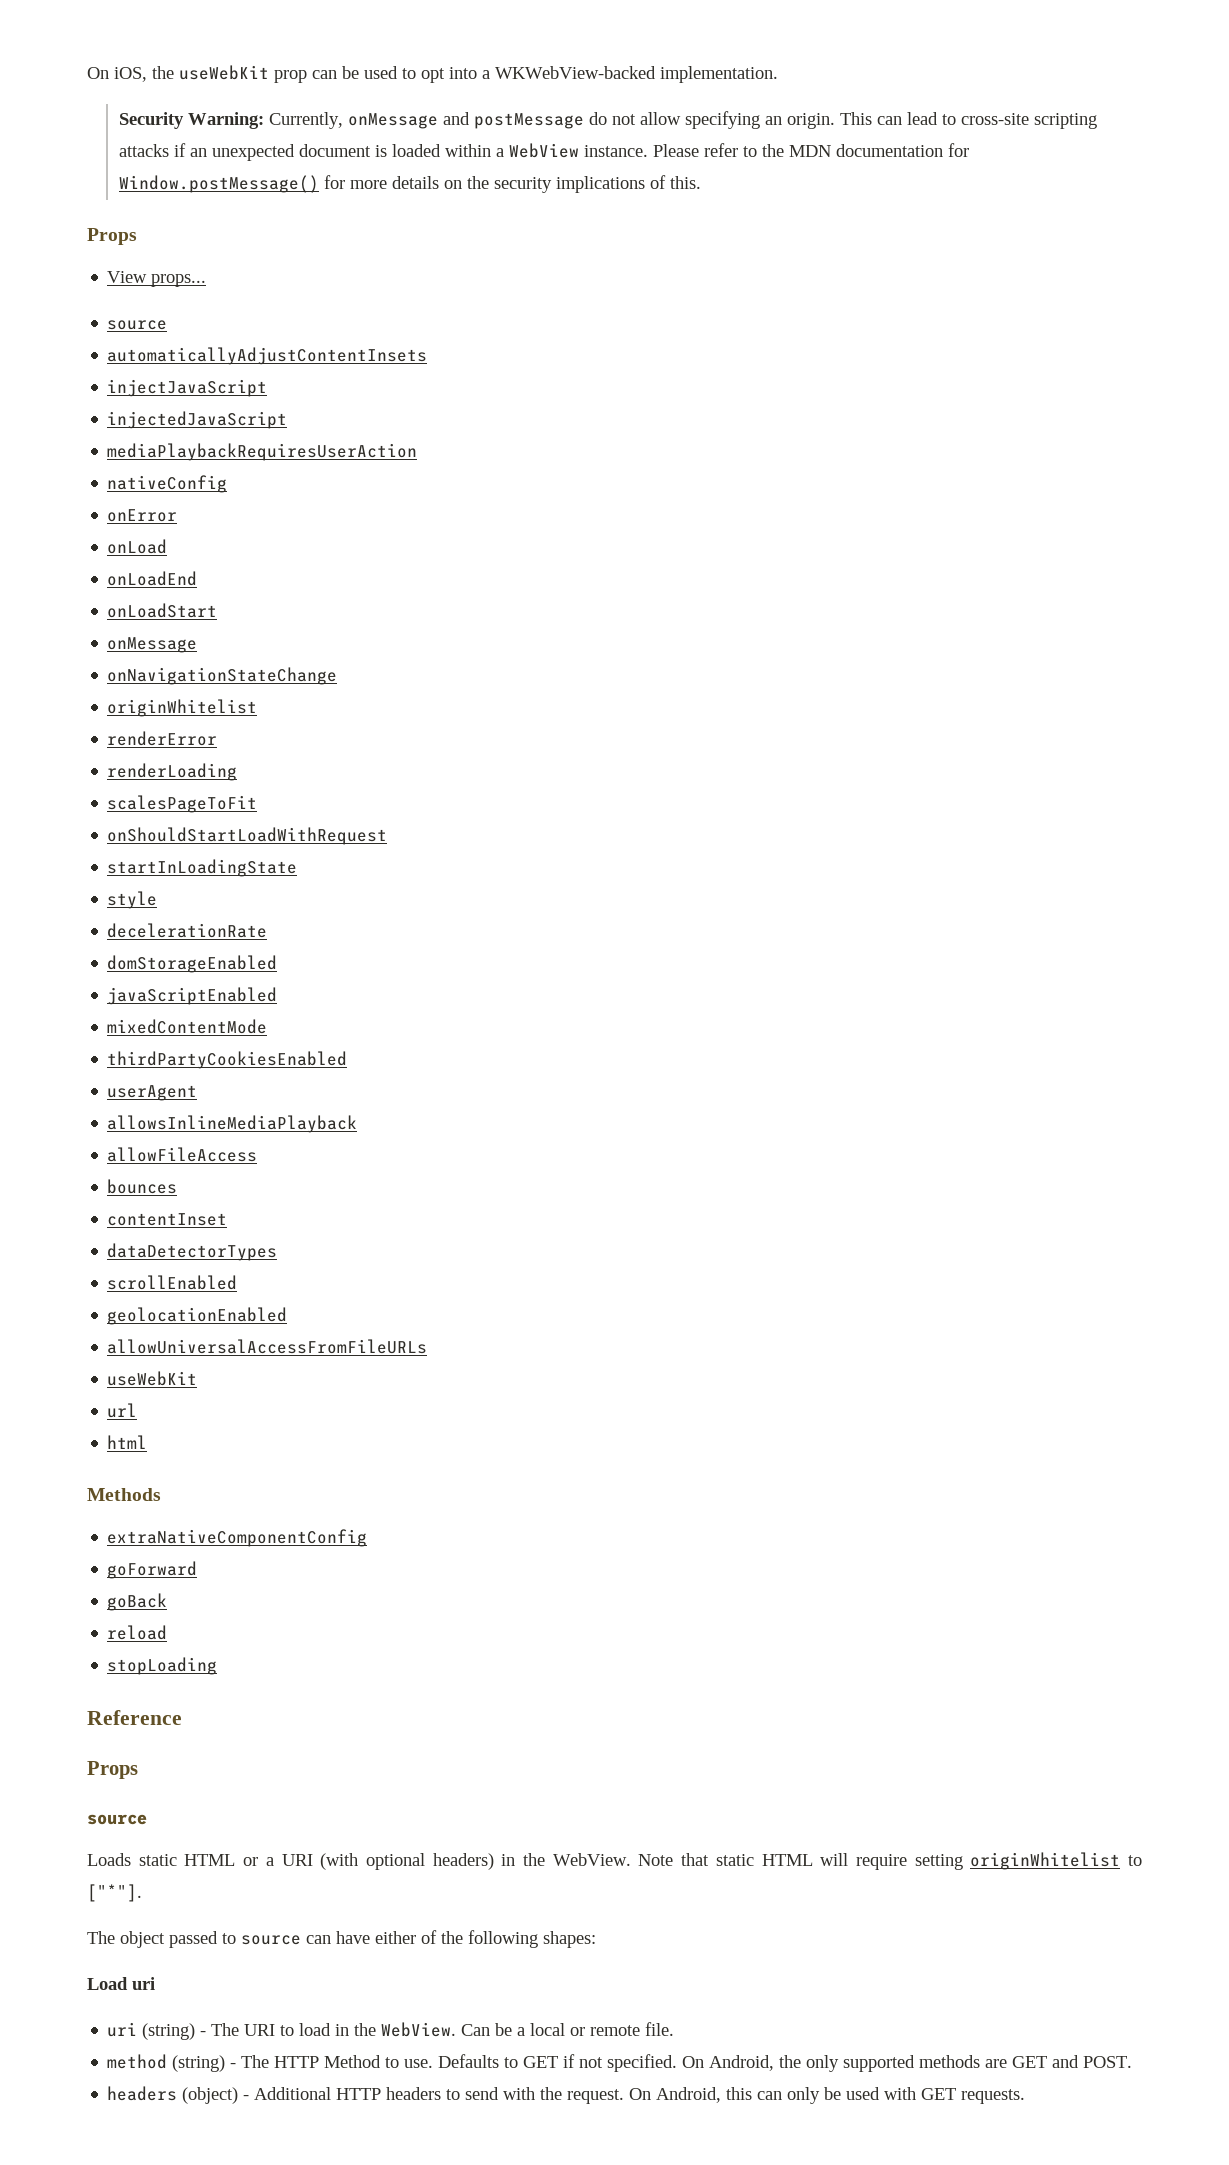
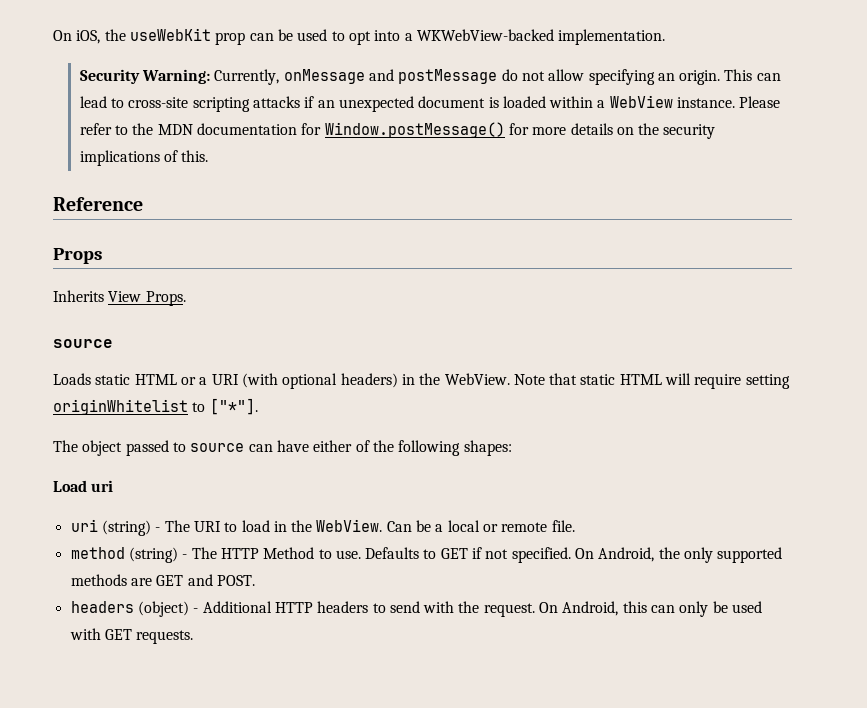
  Please refer to the MDN documentation for Window.postMessage() for more details on the security implications of this.
- Props
- View props...
- source
- automaticallyAdjustContentInsets
- injectJavaScript
- injectedJavaScript
- mediaPlaybackRequiresUserAction
- nativeConfig
- onError
- onLoad
- onLoadEnd
- onLoadStart
- onMessage
- onNavigationStateChange
- originWhitelist
- renderError
- renderLoading
- scalesPageToFit
- onShouldStartLoadWithRequest
- startInLoadingState
- style
- decelerationRate
- domStorageEnabled
- javaScriptEnabled
- mixedContentMode
- thirdPartyCookiesEnabled
- userAgent
- allowsInlineMediaPlayback
- allowFileAccess
- bounces
- contentInset
- dataDetectorTypes
- scrollEnabled
- geolocationEnabled
- allowUniversalAccessFromFileURLs
- useWebKit
- url
- html
- Methods
- extraNativeComponentConfig
- goForward
- goBack
- reload
- stopLoading
+ Inherits View Props.

